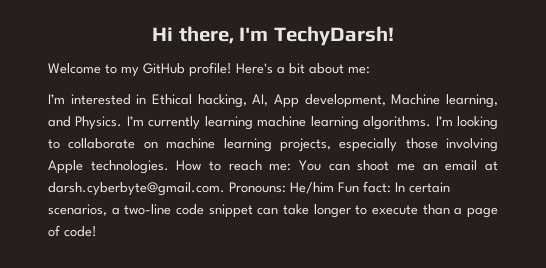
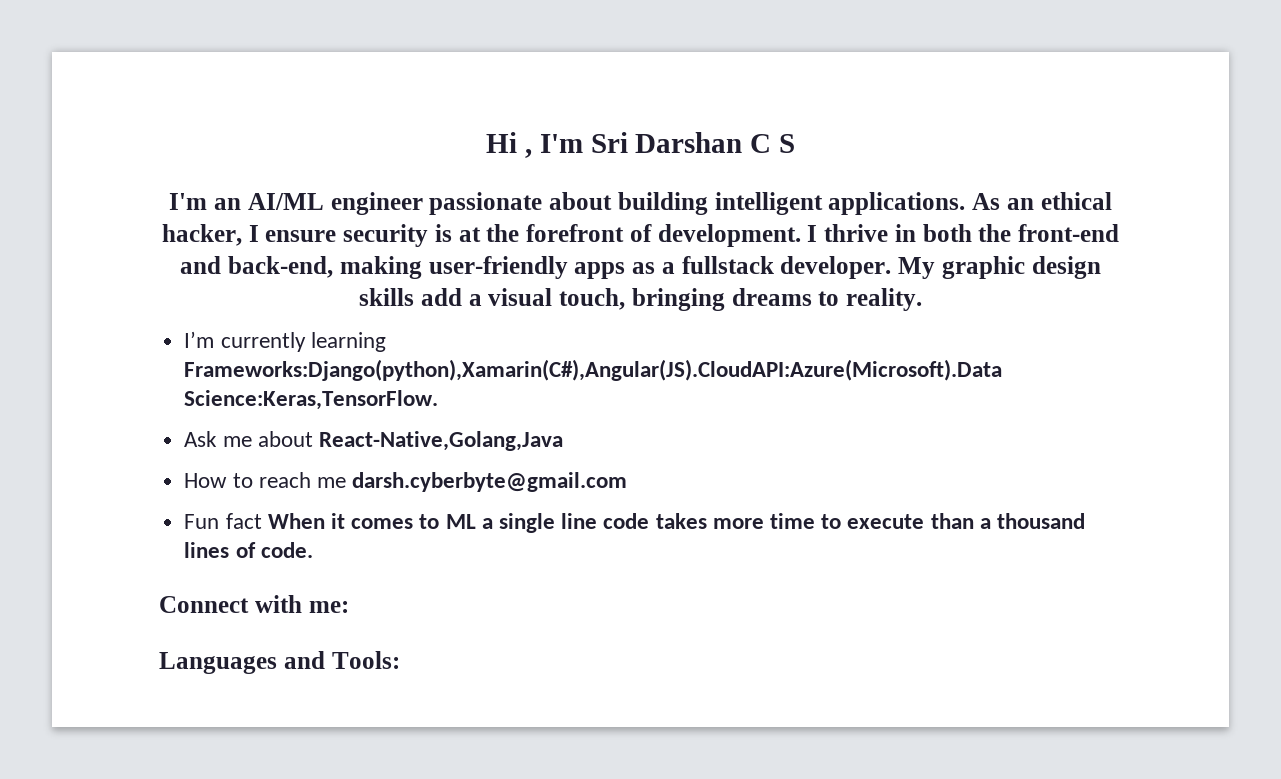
- Hi there, I'm TechyDarsh!
- Welcome to my GitHub profile! Here's a bit about me:
- I’m interested in Ethical hacking, AI, App development, Machine learning, and Physics. I’m currently learning machine learning algorithms. I’m looking to collaborate on machine learning projects, especially those involving Apple technologies. How to reach me: You can shoot me an email at darsh.cyberbyte@gmail.com. Pronouns: He/him Fun fact: In certain scenarios, a two-line code snippet can take longer to execute than a page of code!
+ Hi , I'm Sri Darshan C S
+ I'm an AI/ML engineer passionate about building intelligent applications. As an ethical hacker, I ensure security is at the forefront of development. I thrive in both the front-end and back-end, making user-friendly apps as a fullstack developer. My graphic design skills add a visual touch, bringing dreams to reality.
+ I’m currently learning Frameworks:Django(python),Xamarin(C#),Angular(JS).CloudAPI:Azure(Microsoft).Data Science:Keras,TensorFlow.
+ Ask me about React-Native,Golang,Java
+ How to reach me darsh.cyberbyte@gmail.com
+ Fun fact When it comes to ML a single line code takes more time to execute than a thousand lines of code.
+ Connect with me:
+ Languages and Tools:

